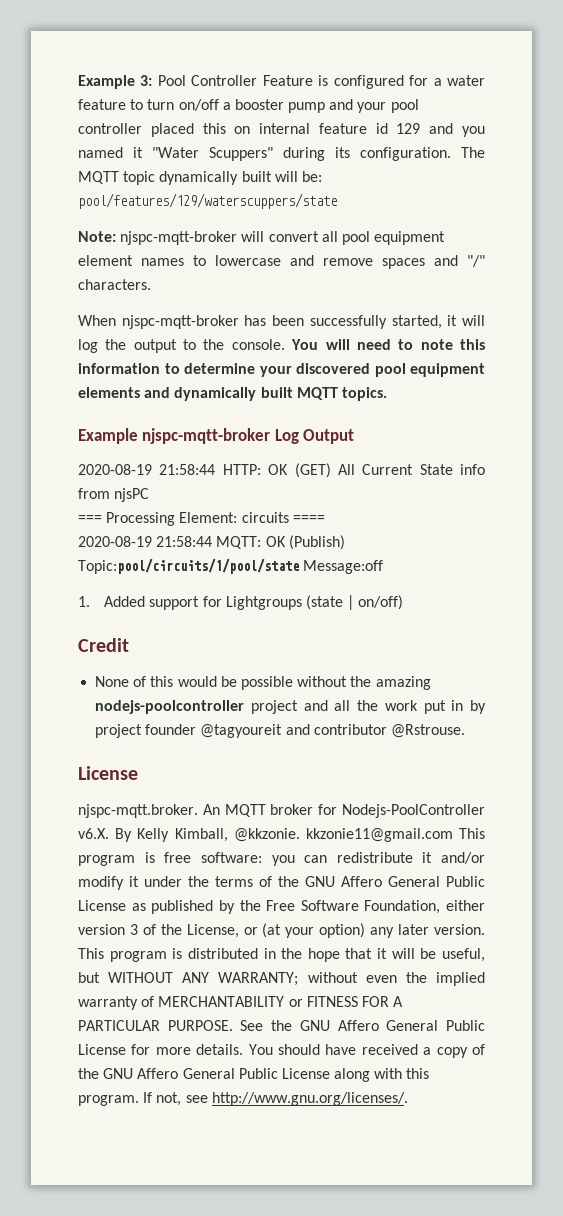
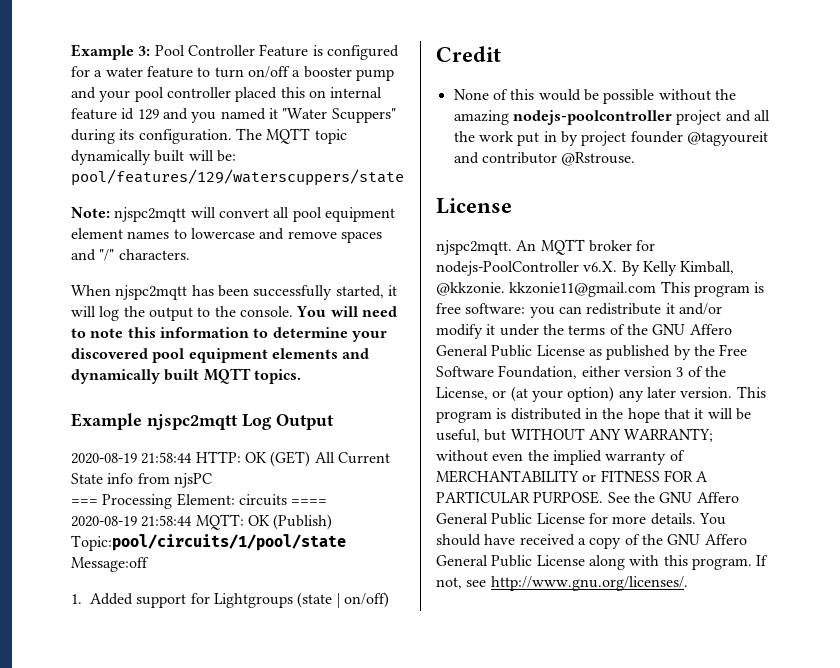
- Note: njspc-mqtt-broker will convert all pool equipment element names to lowercase and remove spaces and "/" characters.
+ Note: njspc2mqtt will convert all pool equipment element names to lowercase and remove spaces and "/" characters.
- When njspc-mqtt-broker has been successfully started, it will log the output to the console.
+ When njspc2mqtt has been successfully started, it will log the output to the console.
- Example njspc-mqtt-broker Log Output
+ Example njspc2mqtt Log Output
- njspc-mqtt.broker. An MQTT broker for Nodejs-PoolController v6.X. By Kelly Kimball, @kkzonie. kkzonie11@gmail.com This program is free software: you can redistribute it and/or modify it under the terms of the GNU Affero General Public License as published by the Free Software Foundation, either version 3 of the License, or (at your option) any later version.
+ njspc2mqtt. An MQTT broker for nodejs-PoolController v6.X. By Kelly Kimball, @kkzonie. kkzonie11@gmail.com This program is free software: you can redistribute it and/or modify it under the terms of the GNU Affero General Public License as published by the Free Software Foundation, either version 3 of the License, or (at your option) any later version.

